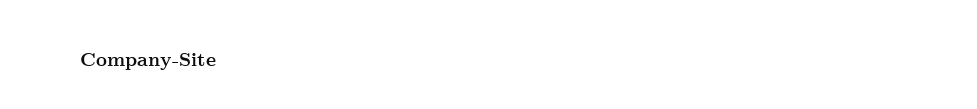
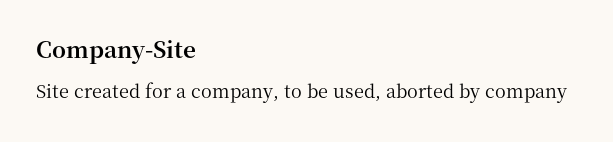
+ Site created for a company, to be used, aborted by company

